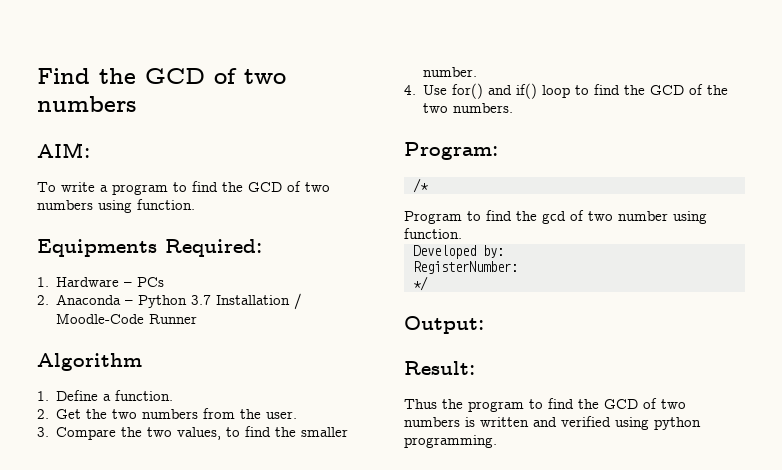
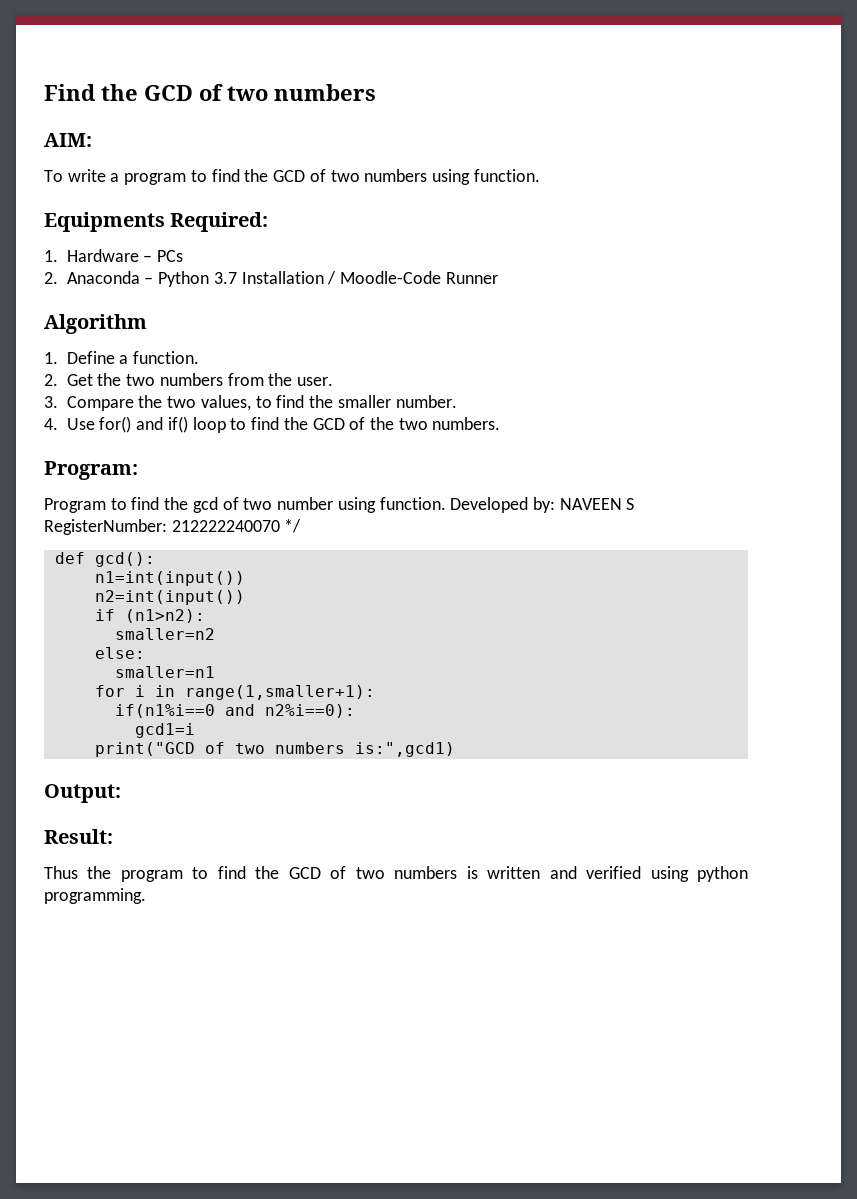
- /*
- Program to find the gcd of two number using function.
- Developed by:
- RegisterNumber:
- */
+ Program to find the gcd of two number using function. Developed by: NAVEEN S RegisterNumber: 212222240070 */
+ def gcd():
+ n1=int(input())
+ n2=int(input())
+ if (n1>n2):
+ smaller=n2
+ else:
+ smaller=n1
+ for i in range(1,smaller+1):
+ if(n1%i==0 and n2%i==0):
+ gcd1=i
+ print("GCD of two numbers is:",gcd1)

